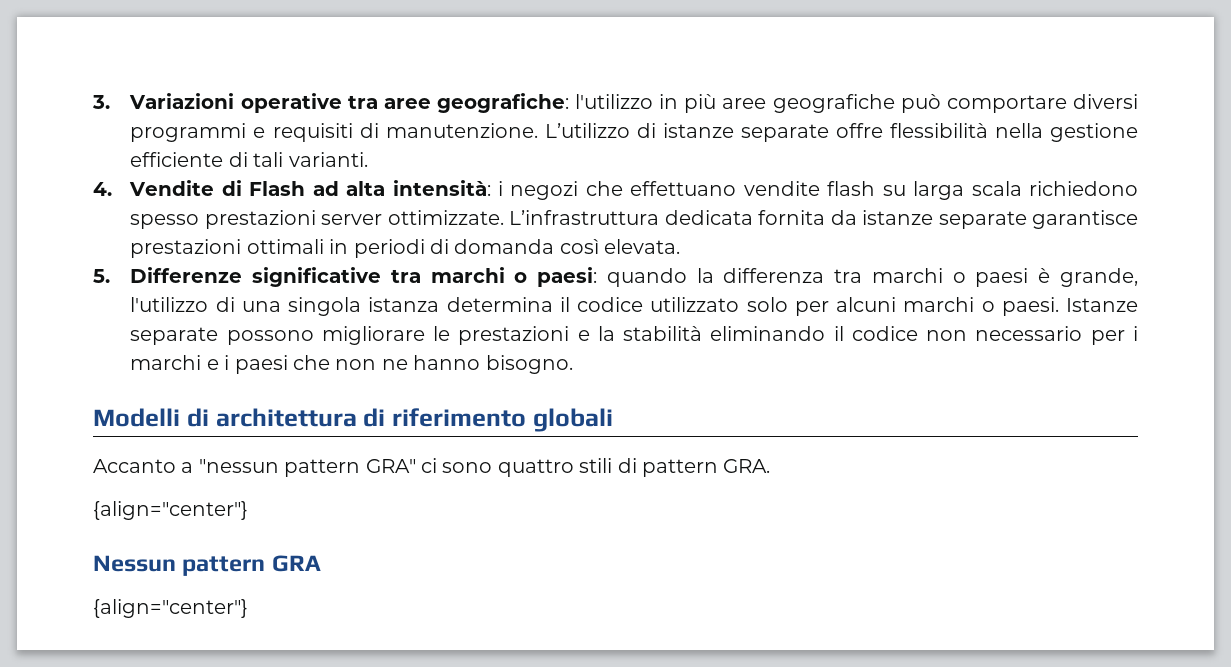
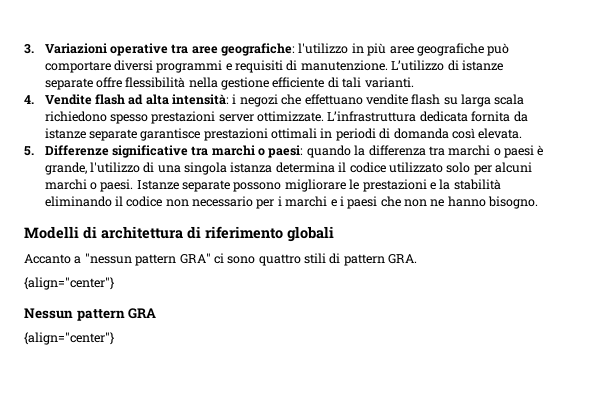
- 4. Vendite di Flash ad alta intensità: i negozi che effettuano vendite flash su larga scala richiedono spesso prestazioni server ottimizzate.
+ 4. Vendite flash ad alta intensità: i negozi che effettuano vendite flash su larga scala richiedono spesso prestazioni server ottimizzate.

